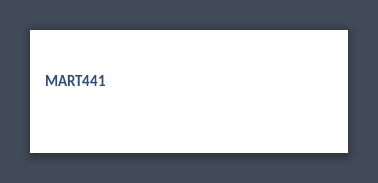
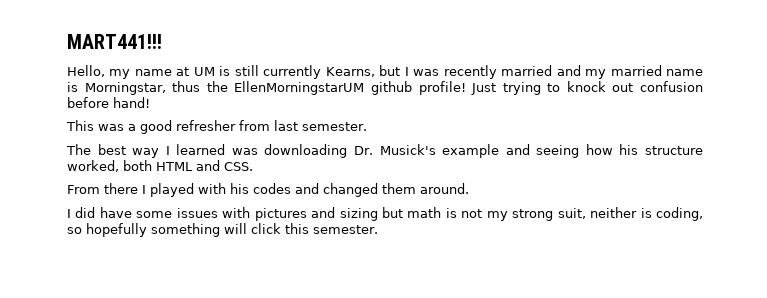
- MART441
+ MART441!!!
+ Hello, my name at UM is still currently Kearns, but I was recently married and my married name is Morningstar, thus the EllenMorningstarUM github profile! Just trying to knock out confusion before hand!
+ This was a good refresher from last semester.
+ The best way I learned was downloading Dr. Musick's example and seeing how his structure worked, both HTML and CSS.
+ From there I played with his codes and changed them around.
+ I did have some issues with pictures and sizing but math is not my strong suit, neither is coding, so hopefully something will click this semester.

